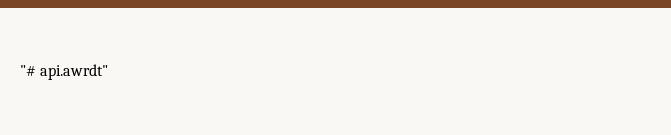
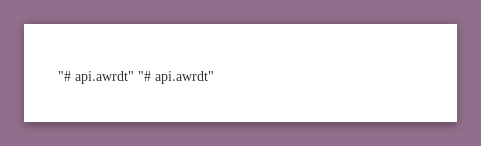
- "# api.awrdt"
+ "# api.awrdt" "# api.awrdt"

